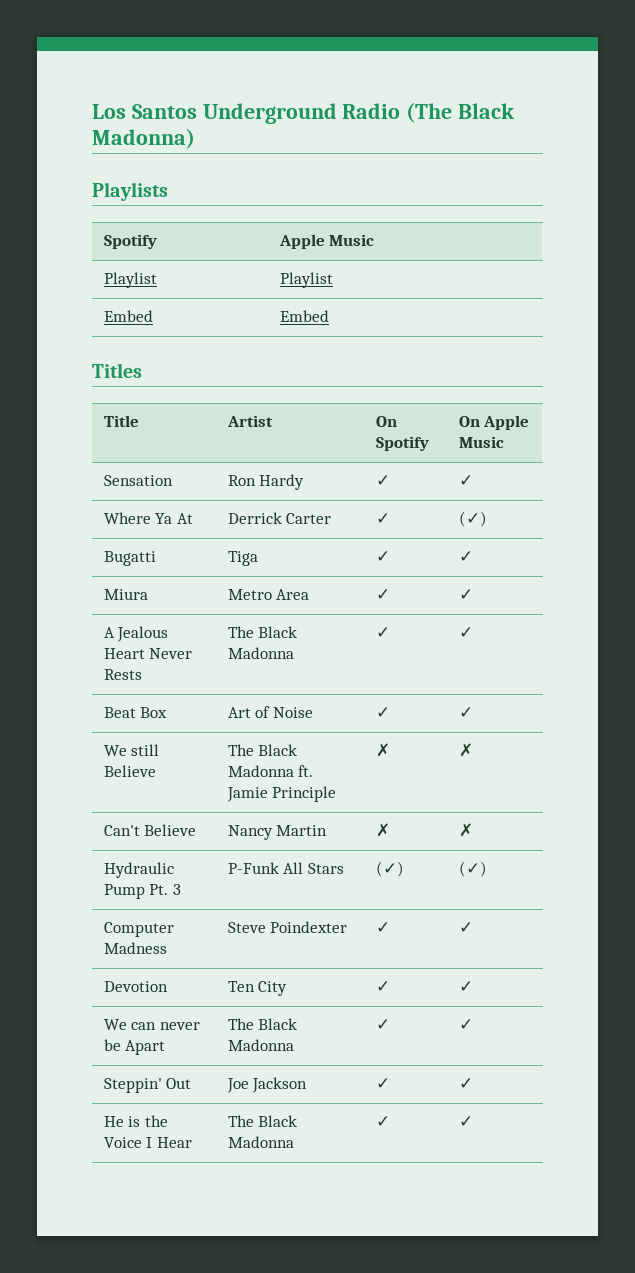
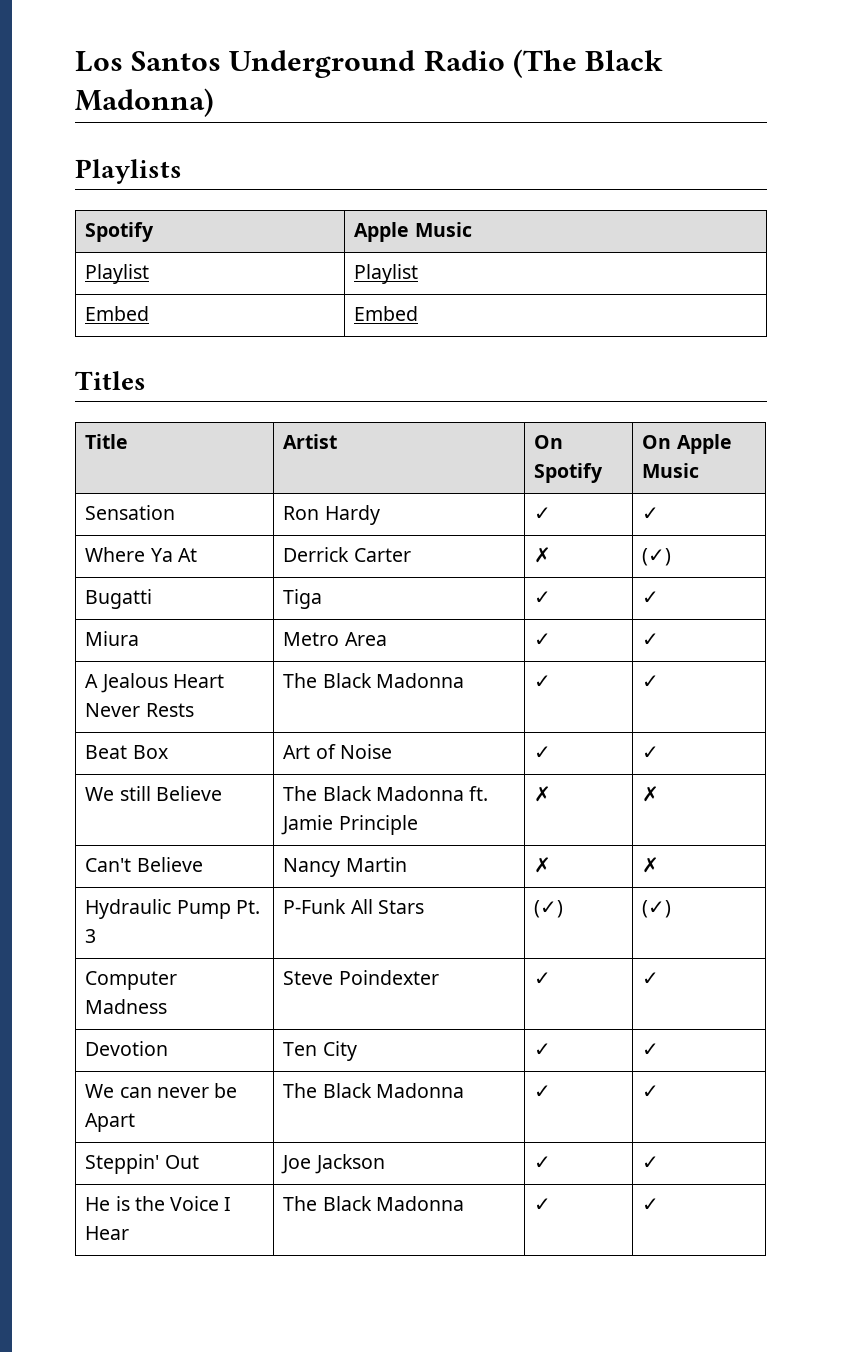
- Where Ya At | Derrick Carter | ✓ | (✓)
+ Where Ya At | Derrick Carter | ✗ | (✓)

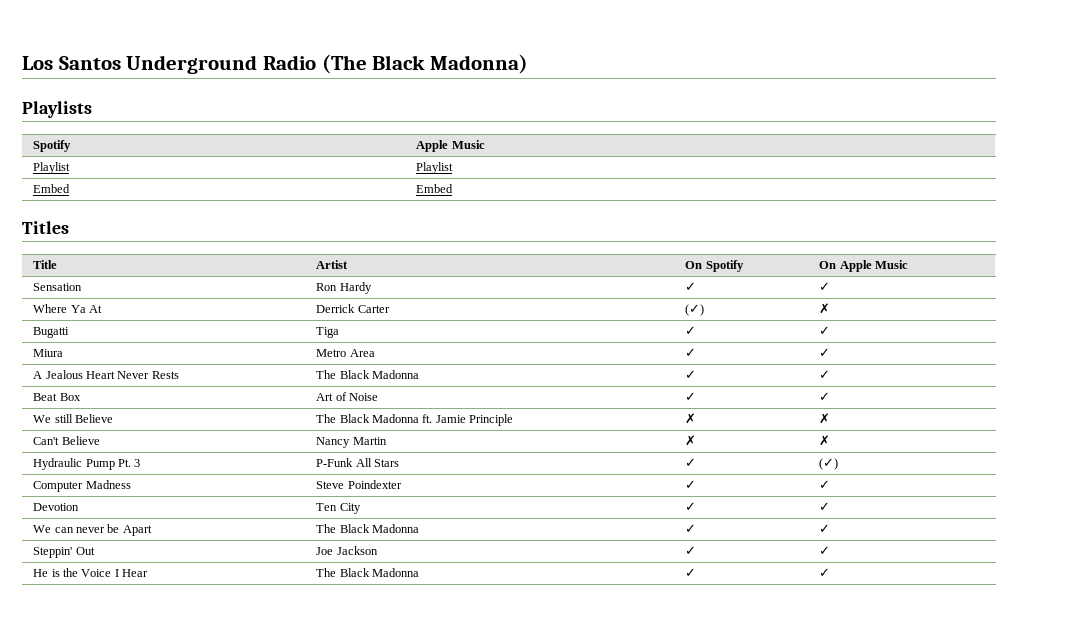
- Where Ya At | Derrick Carter | ✗ | (✓)
+ Where Ya At | Derrick Carter | (✓) | ✗
- Hydraulic Pump Pt. 3 | P-Funk All Stars | (✓) | (✓)
+ Hydraulic Pump Pt. 3 | P-Funk All Stars | ✓ | (✓)

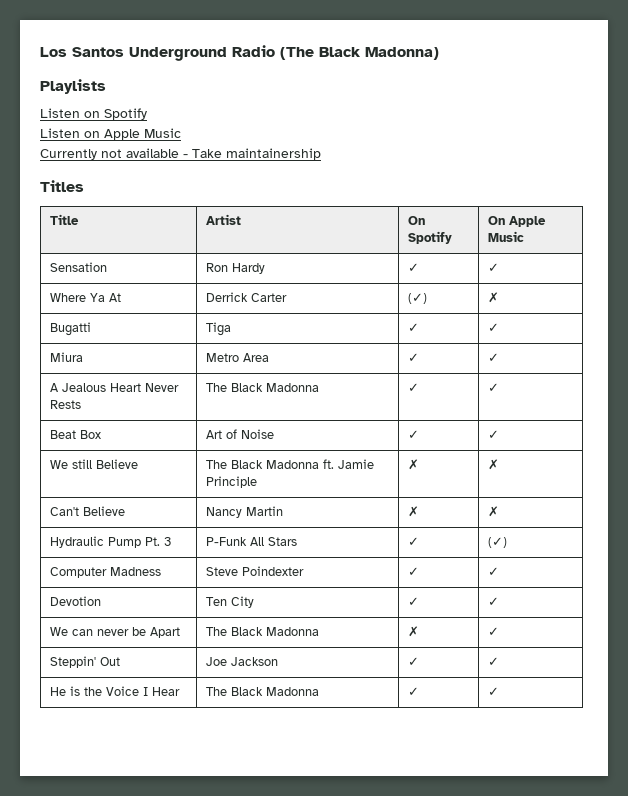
- Spotify | Apple Music
- Playlist | Playlist
- Embed | Embed
+ Listen on Spotify
+ Listen on Apple Music
+ Currently not available - Take maintainership
- We can never be Apart | The Black Madonna | ✓ | ✓
+ We can never be Apart | The Black Madonna | ✗ | ✓

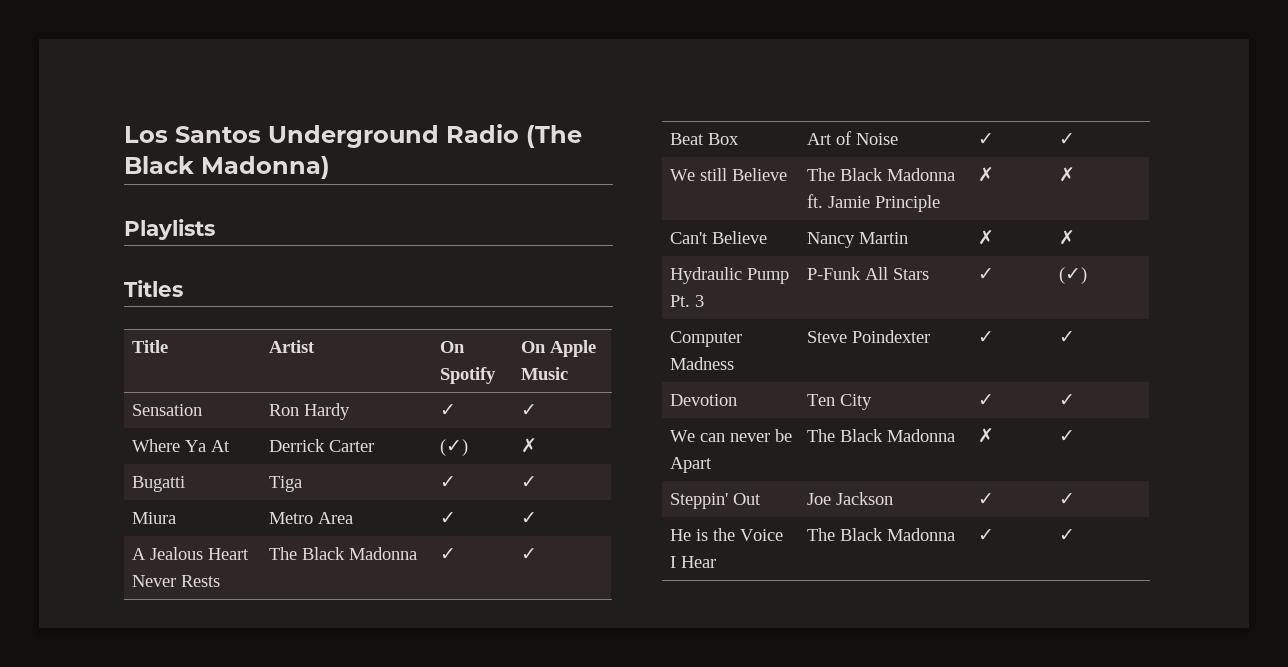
- Listen on Spotify
- Listen on Apple Music
- Currently not available - Take maintainership

